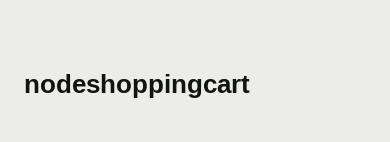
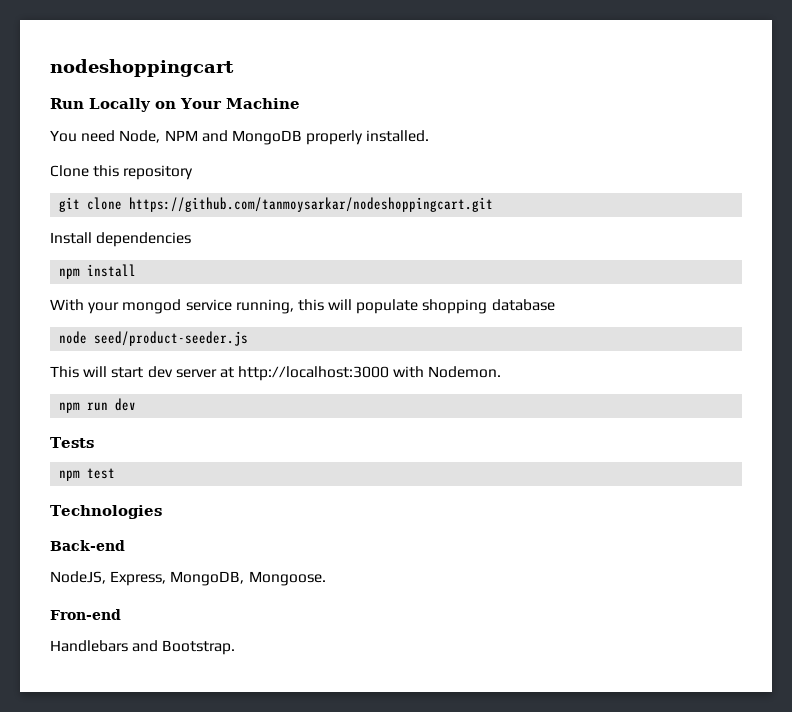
+ Run Locally on Your Machine
+ You need Node, NPM and MongoDB properly installed.
+ Clone this repository
+ git clone https://github.com/tanmoysarkar/nodeshoppingcart.git
+ Install dependencies
+ npm install
+ With your mongod service running, this will populate shopping database
+ node seed/product-seeder.js
+ This will start dev server at http://localhost:3000 with Nodemon.
+ npm run dev
+ Tests
+ npm test
+ Technologies
+ Back-end
+ NodeJS, Express, MongoDB, Mongoose.
+ Fron-end
+ Handlebars and Bootstrap.

